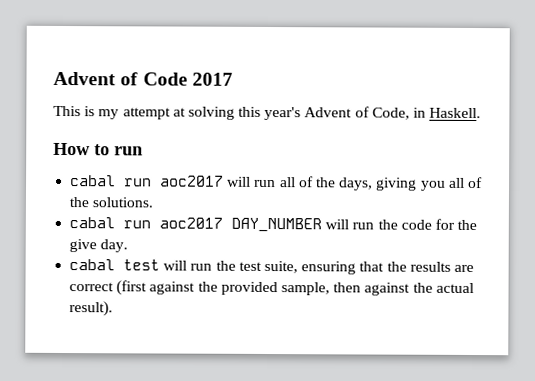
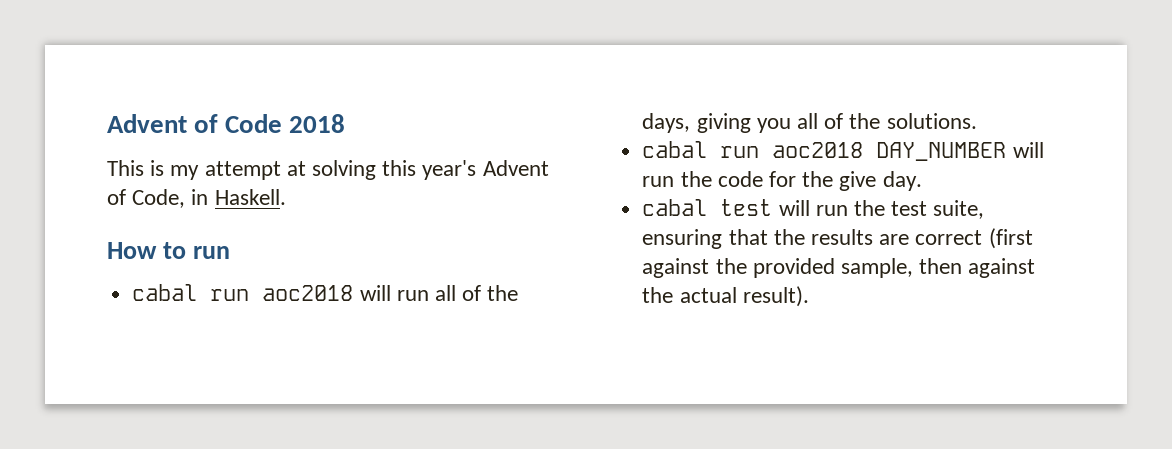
- Advent of Code 2017
+ Advent of Code 2018
- cabal run aoc2017 will run all of the days, giving you all of the solutions.
+ cabal run aoc2018 will run all of the days, giving you all of the solutions.
- cabal run aoc2017 DAY_NUMBER will run the code for the give day.
+ cabal run aoc2018 DAY_NUMBER will run the code for the give day.

